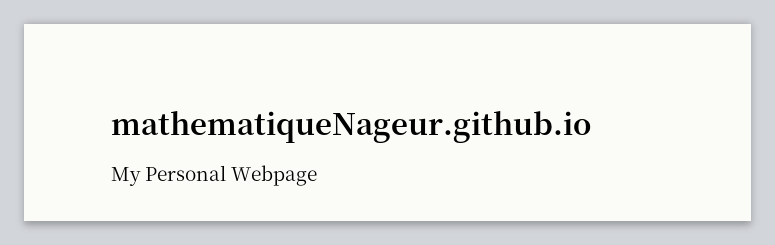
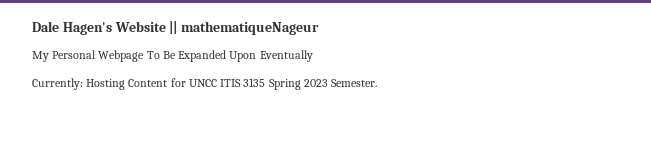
- mathematiqueNageur.github.io
- My Personal Webpage
+ Dale Hagen's Website || mathematiqueNageur
+ My Personal Webpage To Be Expanded Upon Eventually
+ Currently: Hosting Content for UNCC ITIS 3135 Spring 2023 Semester.

